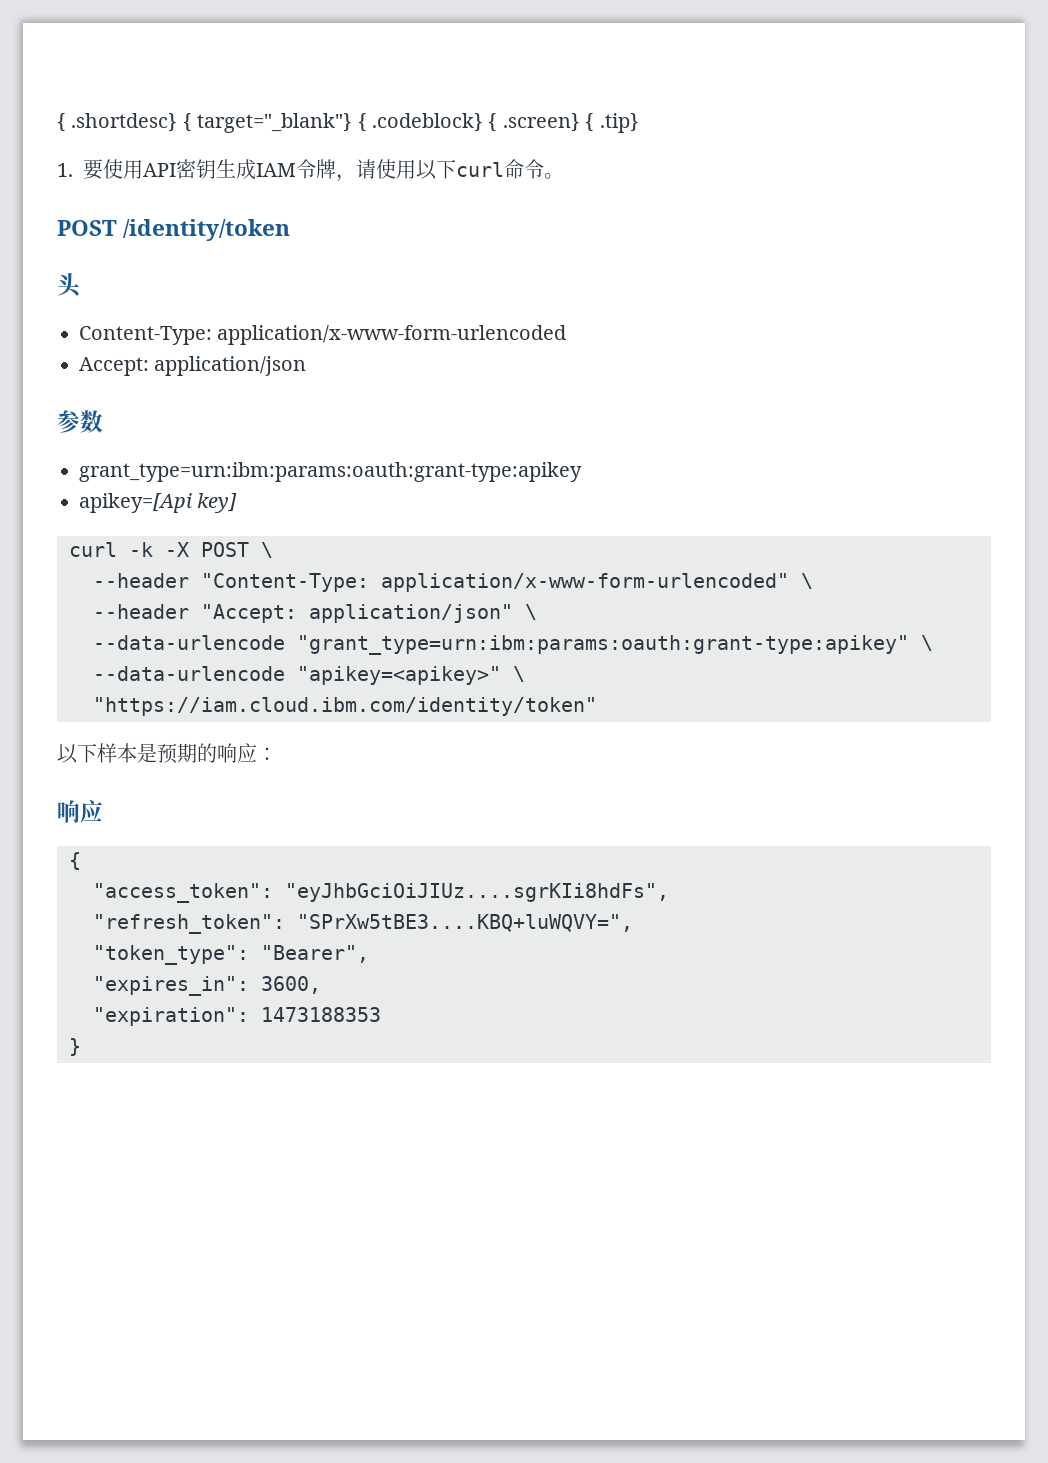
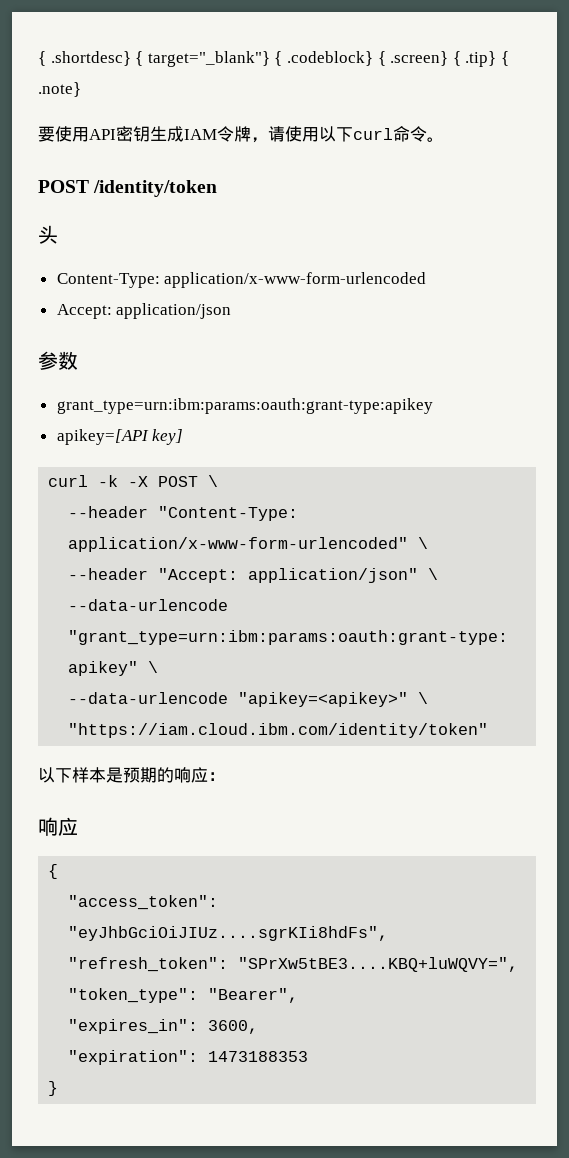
- { .shortdesc} { target="_blank"} { .codeblock} { .screen} { .tip}
- 1.要使用API密钥生成IAM令牌，请使用以下curl命令。
+ { .shortdesc} { target="_blank"} { .codeblock} { .screen} { .tip} { .note}
+ 要使用API密钥生成IAM令牌，请使用以下curl命令。
- apikey=[Api key]
+ apikey=[API key]

